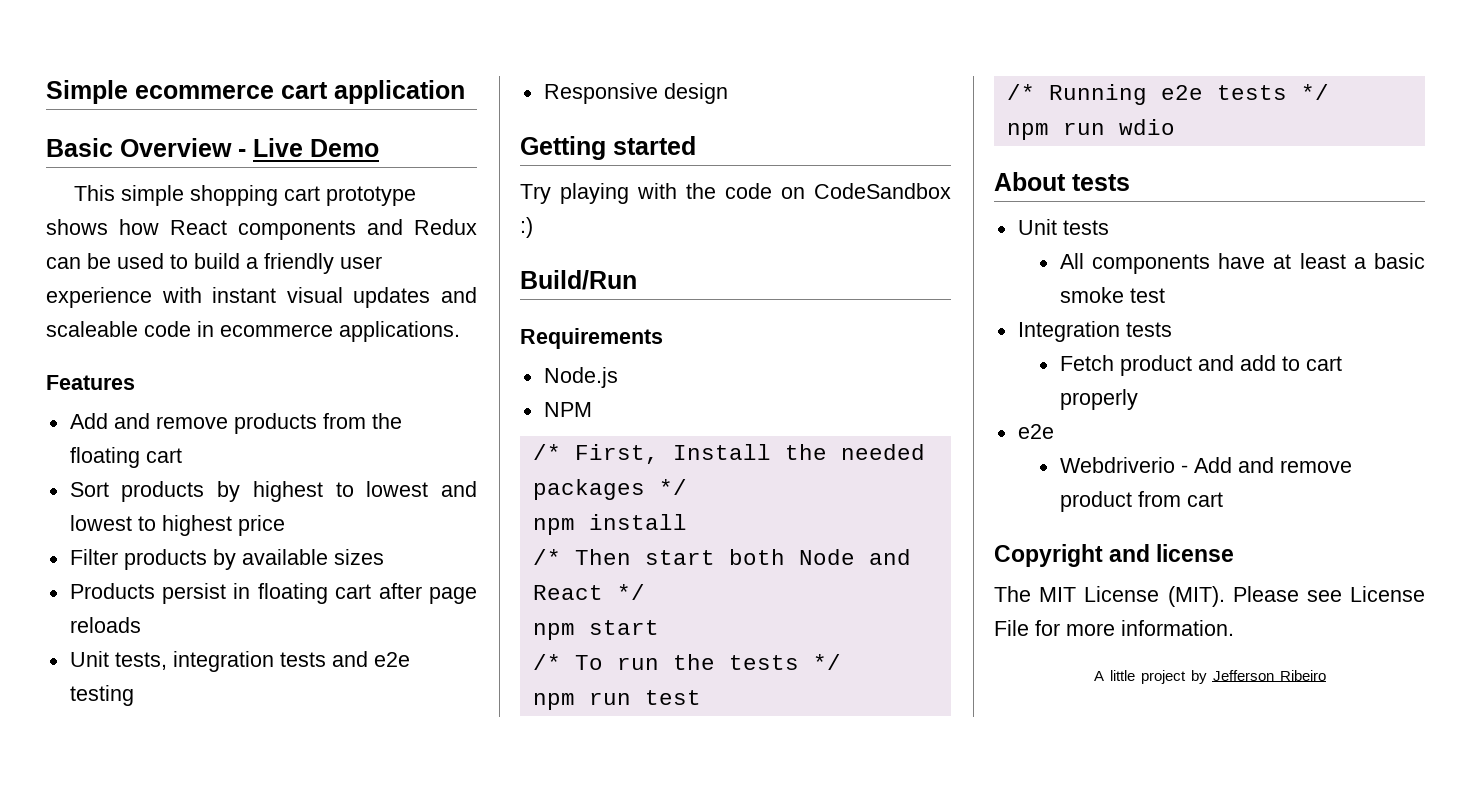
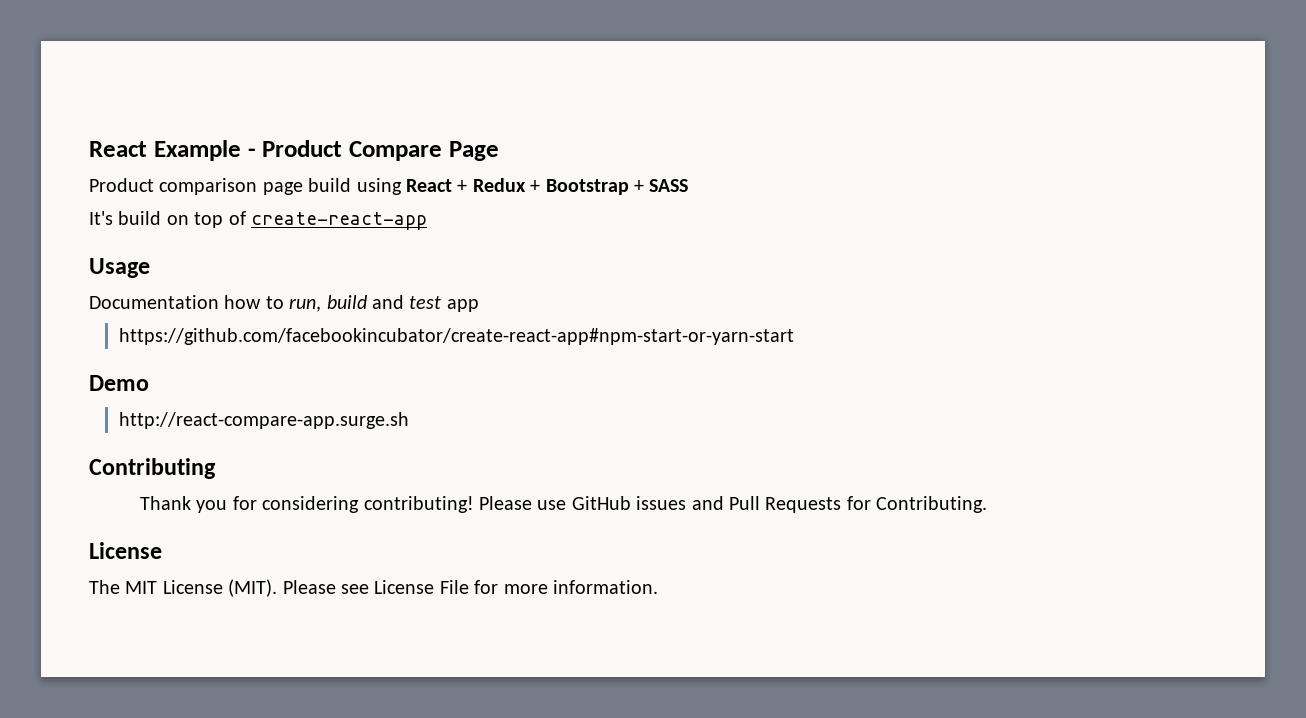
- Simple ecommerce cart application
- Basic Overview - Live Demo
- This simple shopping cart prototype shows how React components and Redux can be used to build a friendly user experience with instant visual updates and scaleable code in ecommerce applications.
- Features
- Add and remove products from the floating cart
- Sort products by highest to lowest and lowest to highest price
- Filter products by available sizes
- Products persist in floating cart after page reloads
- Unit tests, integration tests and e2e testing
- Responsive design
- Getting started
- Try playing with the code on CodeSandbox :)
- Build/Run
- Requirements
- Node.js
- NPM
- /* First, Install the needed packages */
- npm install
- /* Then start both Node and React */
- npm start
- /* To run the tests */
- npm run test
- /* Running e2e tests */
- npm run wdio
- About tests
- Unit tests
- All components have at least a basic smoke test
- Integration tests
- Fetch product and add to cart properly
- e2e
- Webdriverio - Add and remove product from cart
- Copyright and license
+ React Example - Product Compare Page
+ Product comparison page build using React + Redux + Bootstrap + SASS
+ It's build on top of create-react-app
+ Usage
+ Documentation how to run, build and test app
+ https://github.com/facebookincubator/create-react-app#npm-start-or-yarn-start
+ Demo
+ http://react-compare-app.surge.sh
+ Contributing
+ Thank you for considering contributing! Please use GitHub issues and Pull Requests for Contributing.
+ License
- A little project by Jefferson Ribeiro

